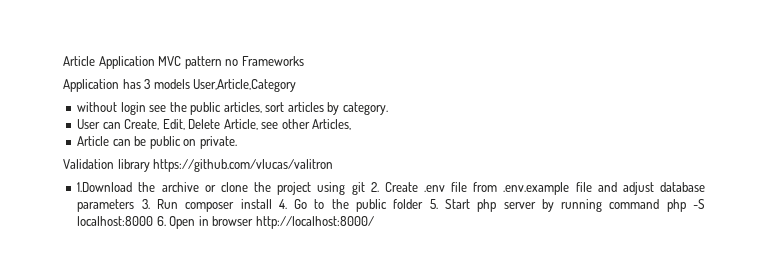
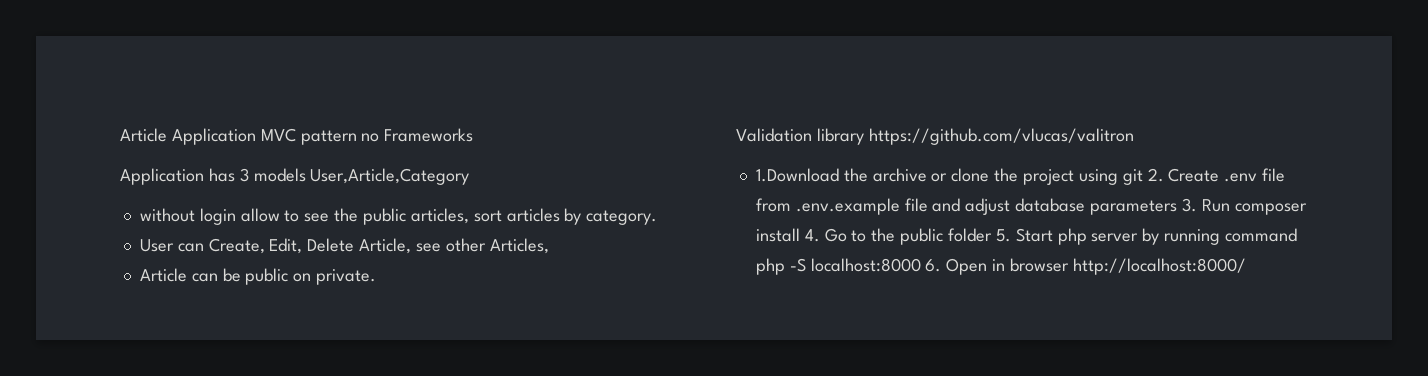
- without login see the public articles, sort articles by category.
+ without login allow to see the public articles, sort articles by category.

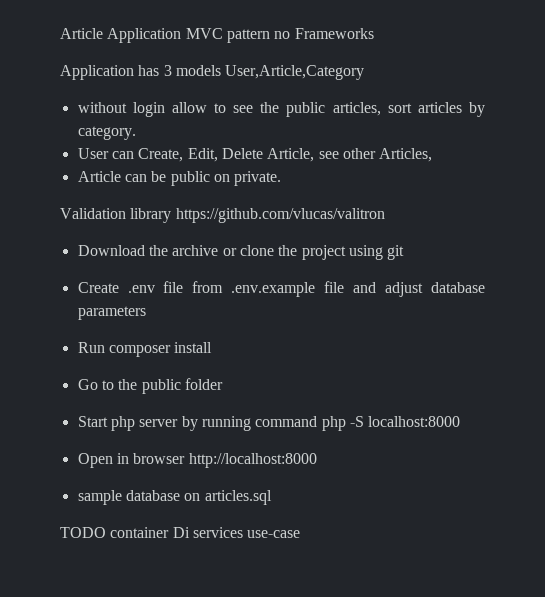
- 1.Download the archive or clone the project using git 2. Create .env file from .env.example file and adjust database parameters 3. Run composer install 4. Go to the public folder 5. Start php server by running command php -S localhost:8000 6. Open in browser http://localhost:8000/
+ Download the archive or clone the project using git
+ Create .env file from .env.example file and adjust database parameters
+ Run composer install
+ Go to the public folder
+ Start php server by running command php -S localhost:8000
+ Open in browser http://localhost:8000
+ sample database on articles.sql
+ TODO container Di services use-case

